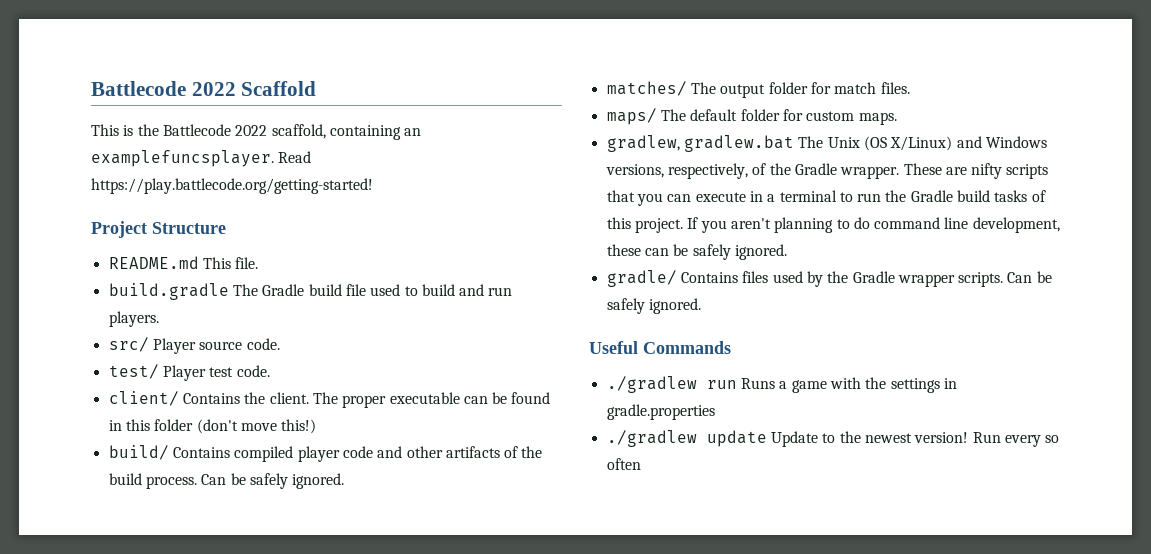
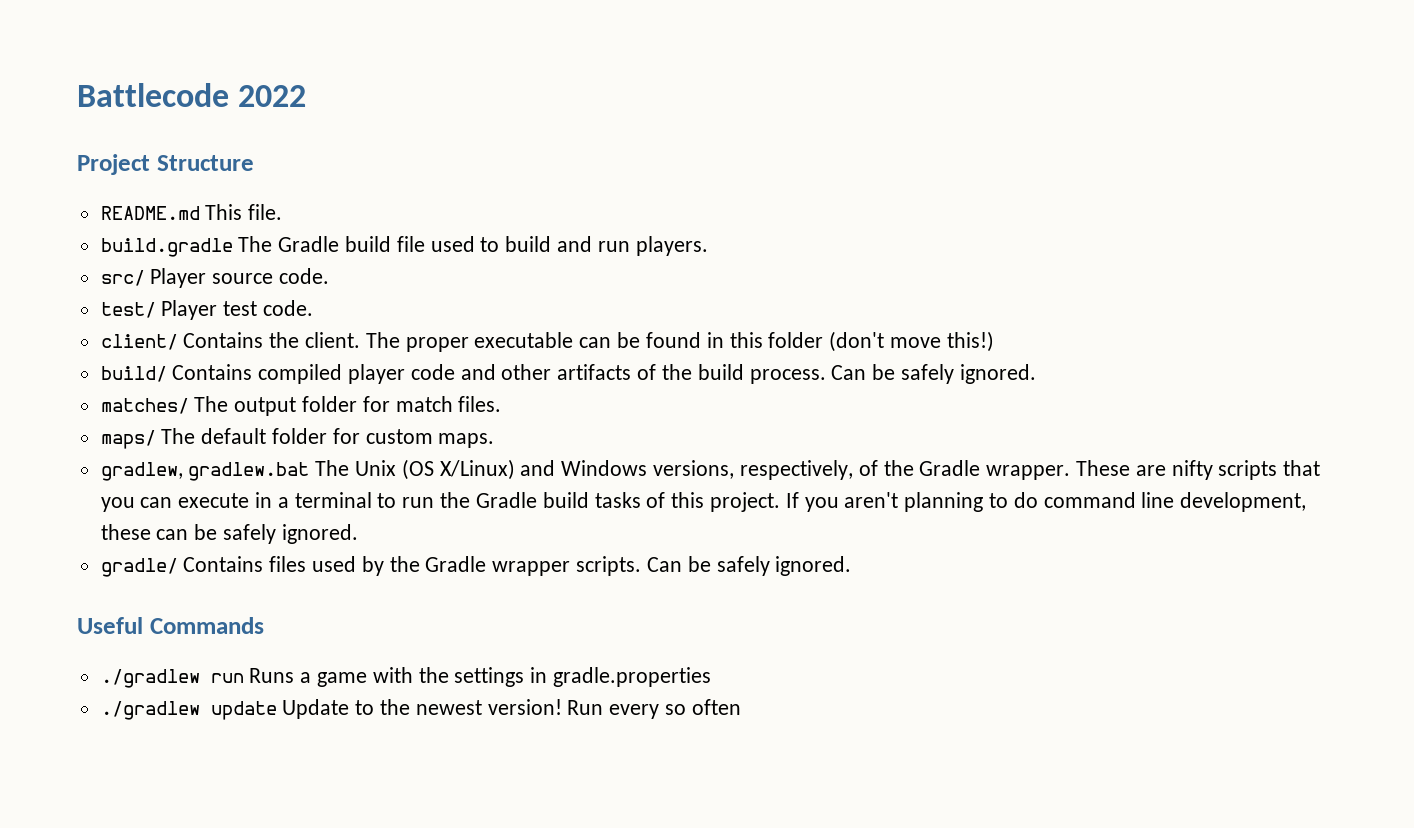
- Battlecode 2022 Scaffold
- This is the Battlecode 2022 scaffold, containing an examplefuncsplayer. Read https://play.battlecode.org/getting-started!
+ Battlecode 2022

